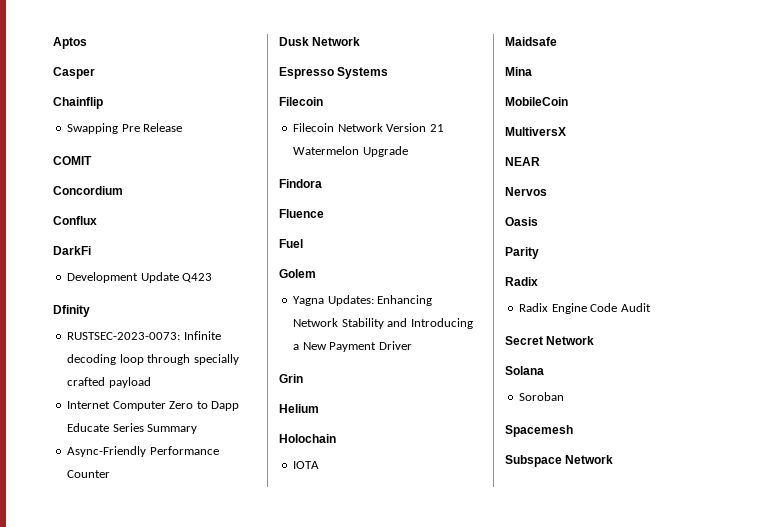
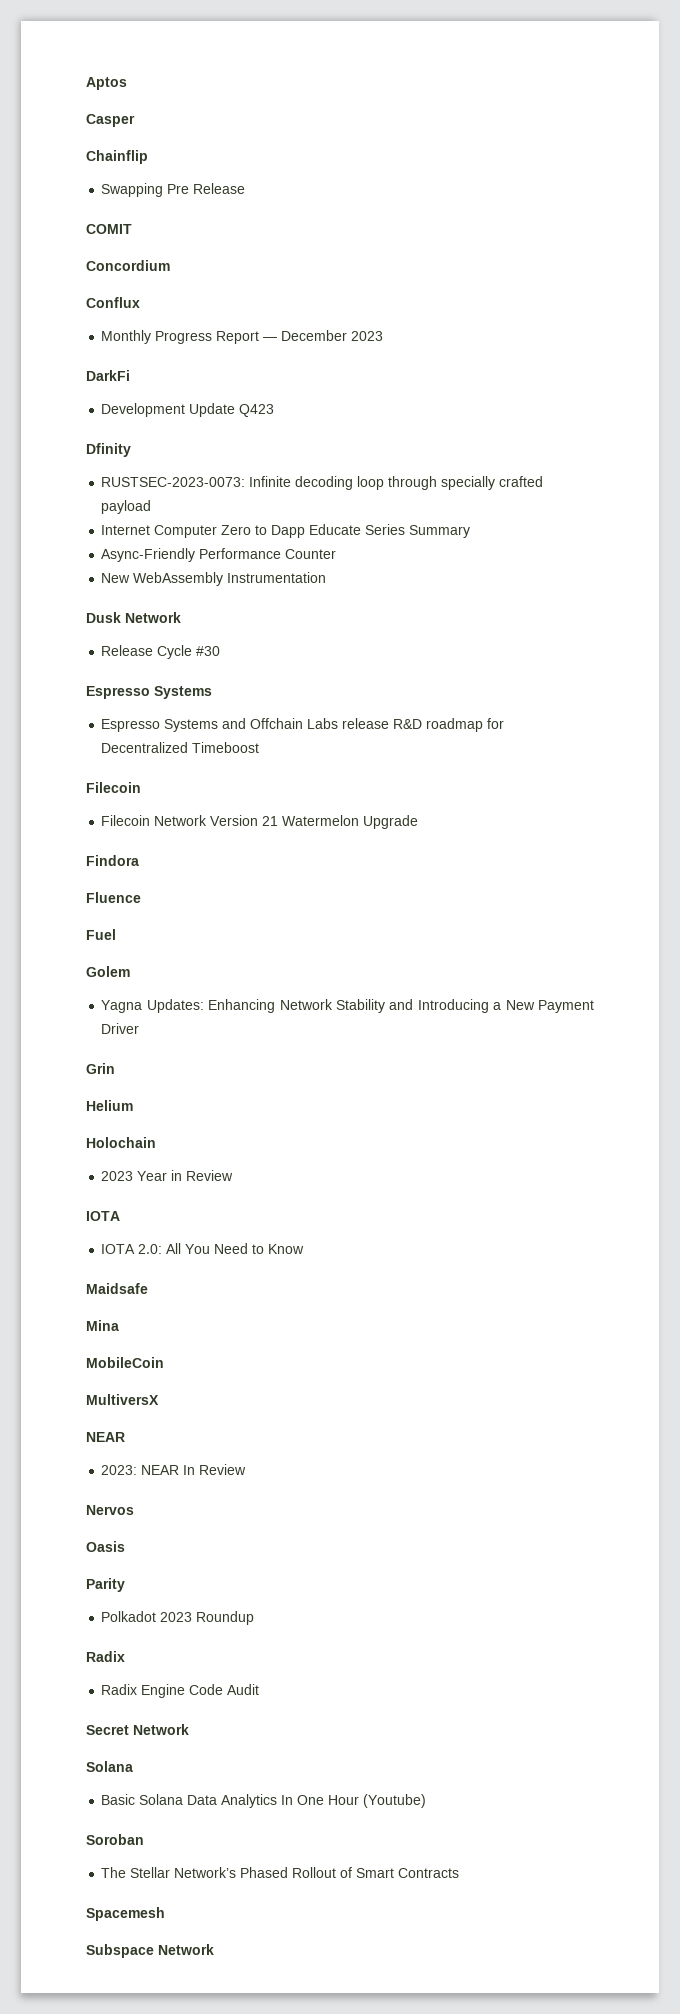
+ Monthly Progress Report — December 2023
+ New WebAssembly Instrumentation
+ Release Cycle #30
  Espresso Systems
+ Espresso Systems and Offchain Labs release R&D roadmap for Decentralized Timeboost
+ 2023 Year in Review
  IOTA
+ IOTA 2.0: All You Need to Know
+ 2023: NEAR In Review
+ Polkadot 2023 Roundup
+ Basic Solana Data Analytics In One Hour (Youtube)
  Soroban
+ The Stellar Network’s Phased Rollout of Smart Contracts

